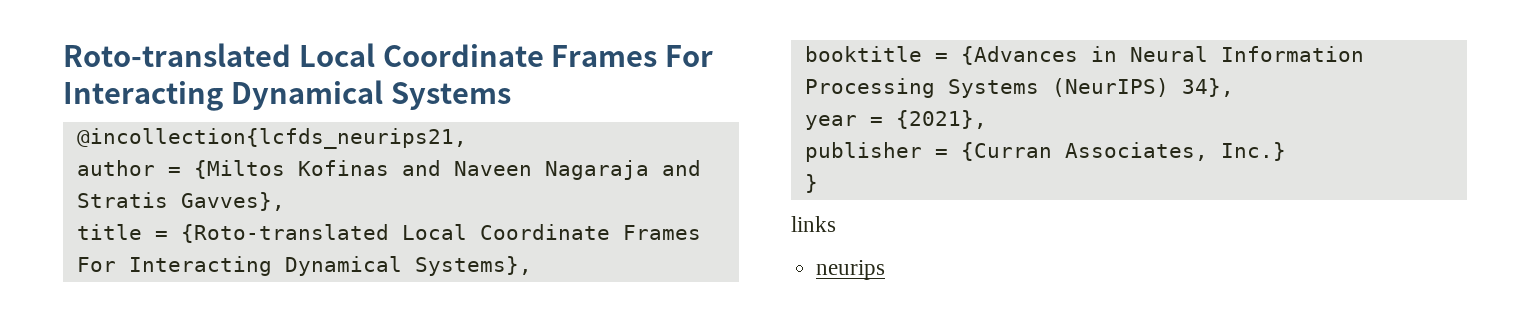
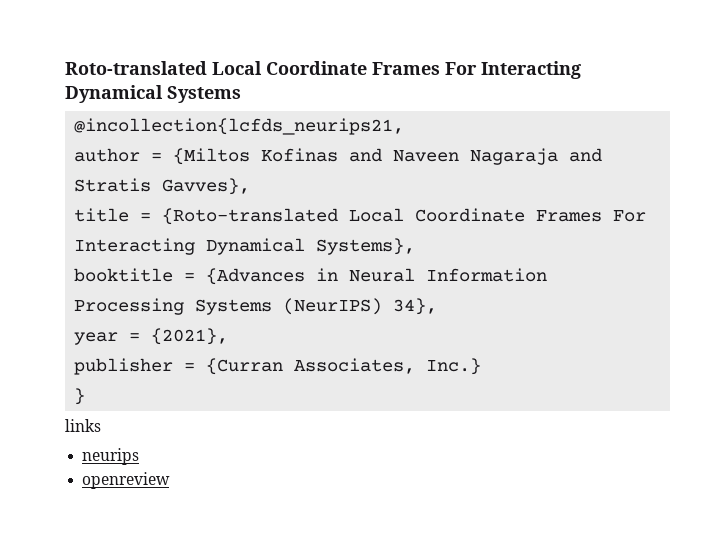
+ openreview

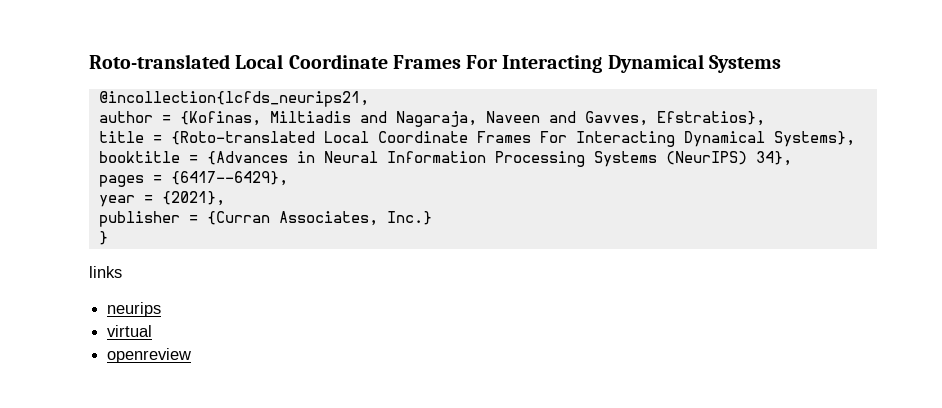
- author = {Miltos Kofinas and Naveen Nagaraja and Stratis Gavves},
+ author = {Kofinas, Miltiadis and Nagaraja, Naveen and Gavves, Efstratios},
+ pages = {6417--6429},
+ virtual

